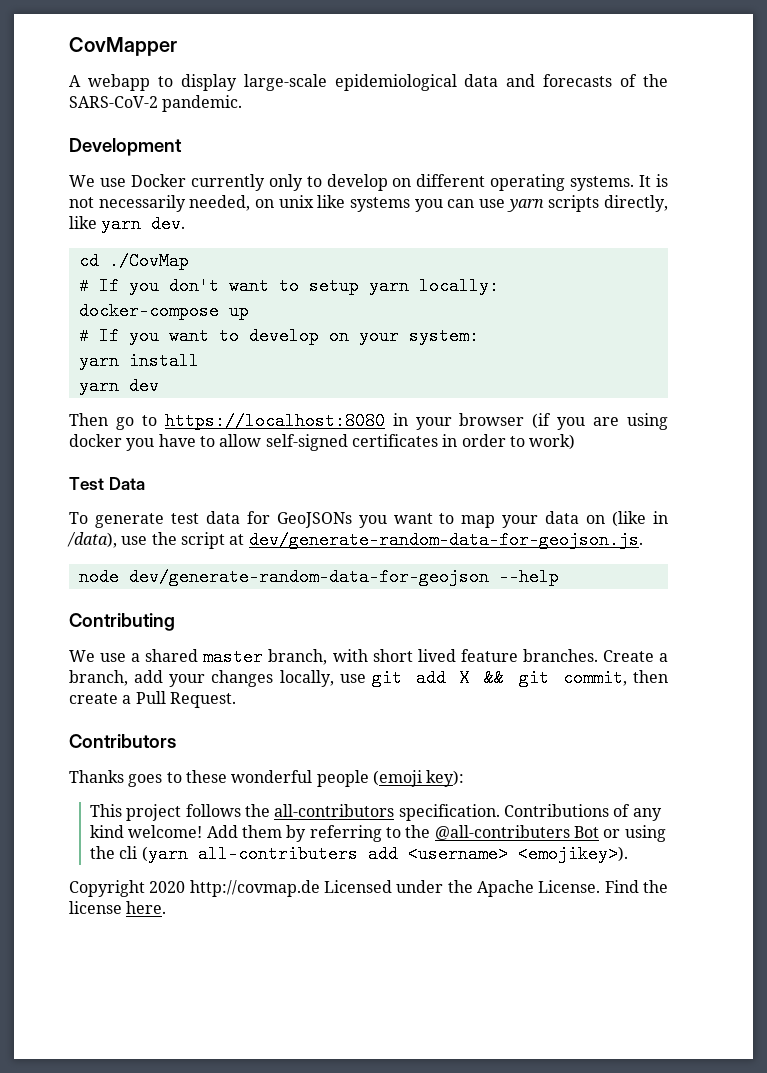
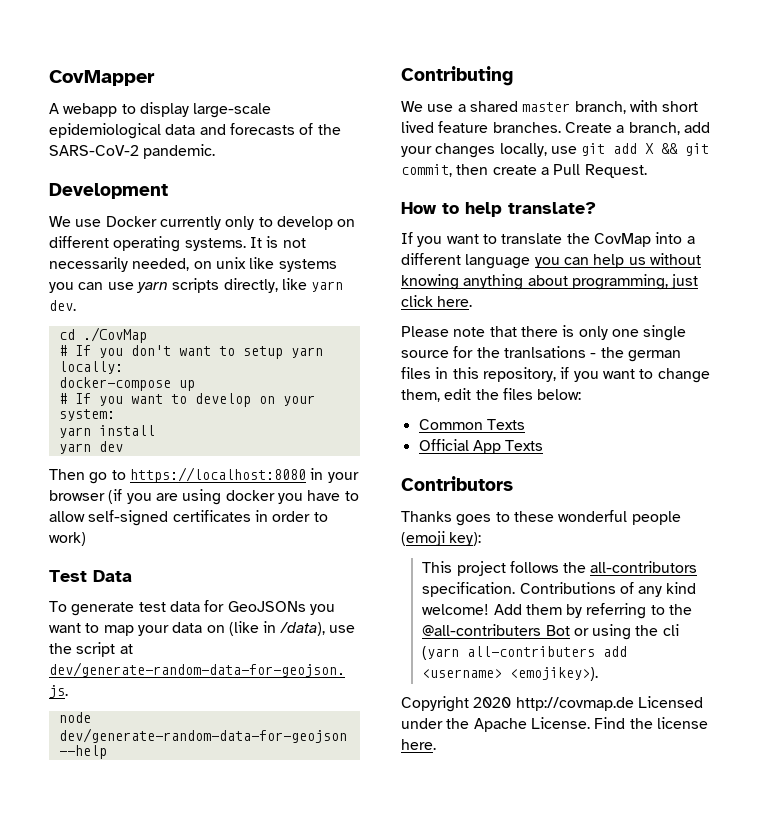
+ How to help translate?
+ If you want to translate the CovMap into a different language you can help us without knowing anything about programming, just click here.
+ Please note that there is only one single source for the tranlsations - the german files in this repository, if you want to change them, edit the files below:
+ Common Texts
+ Official App Texts

